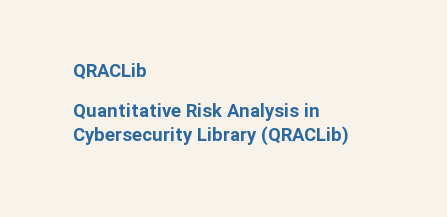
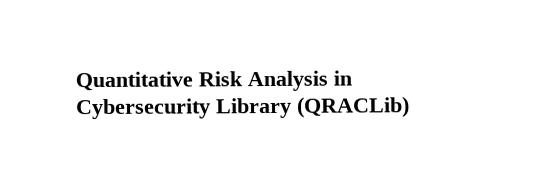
- QRACLib

